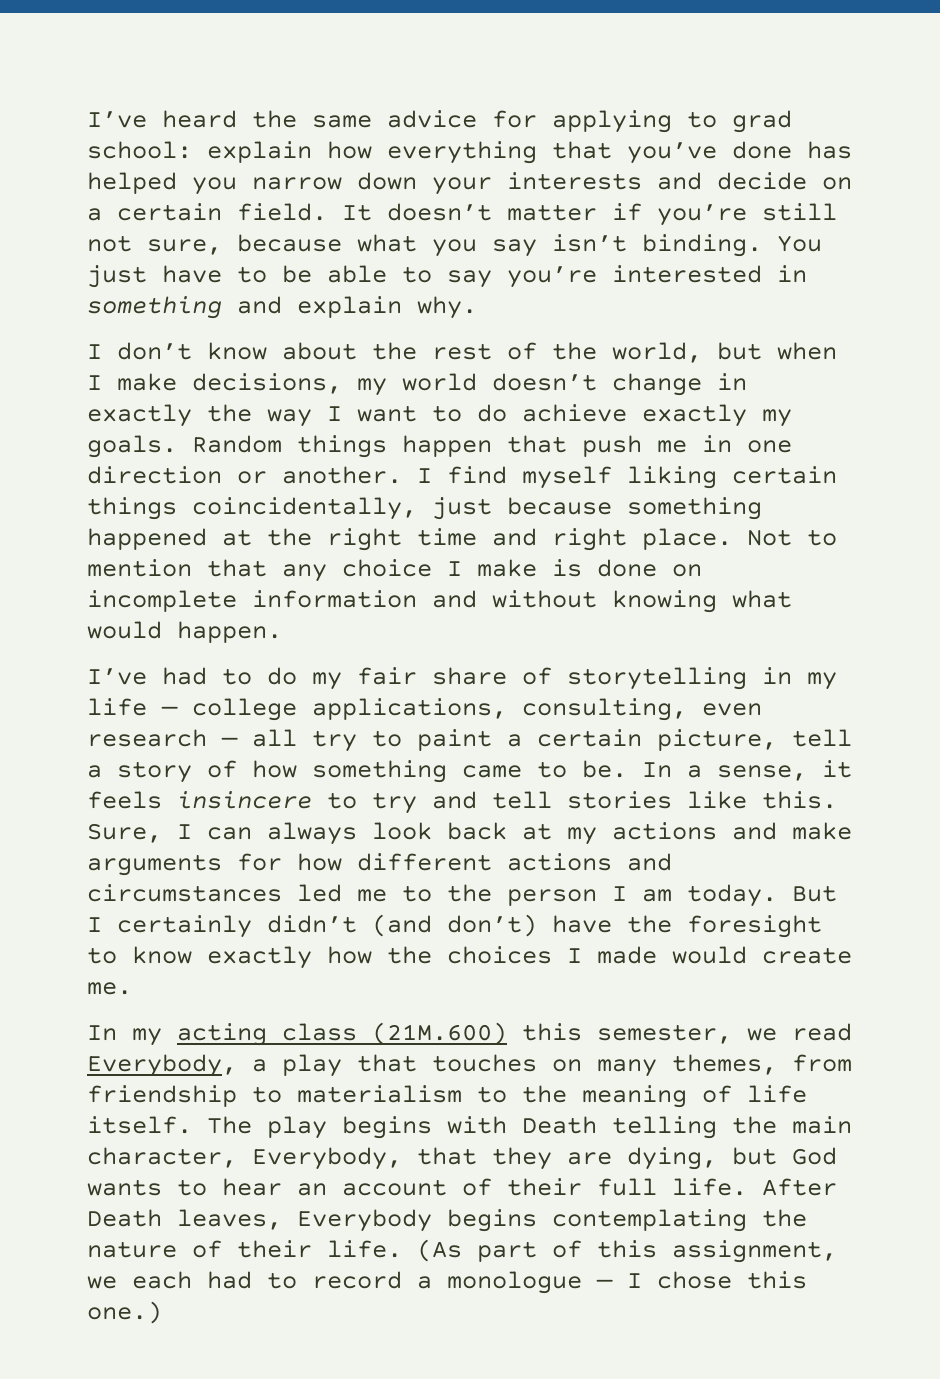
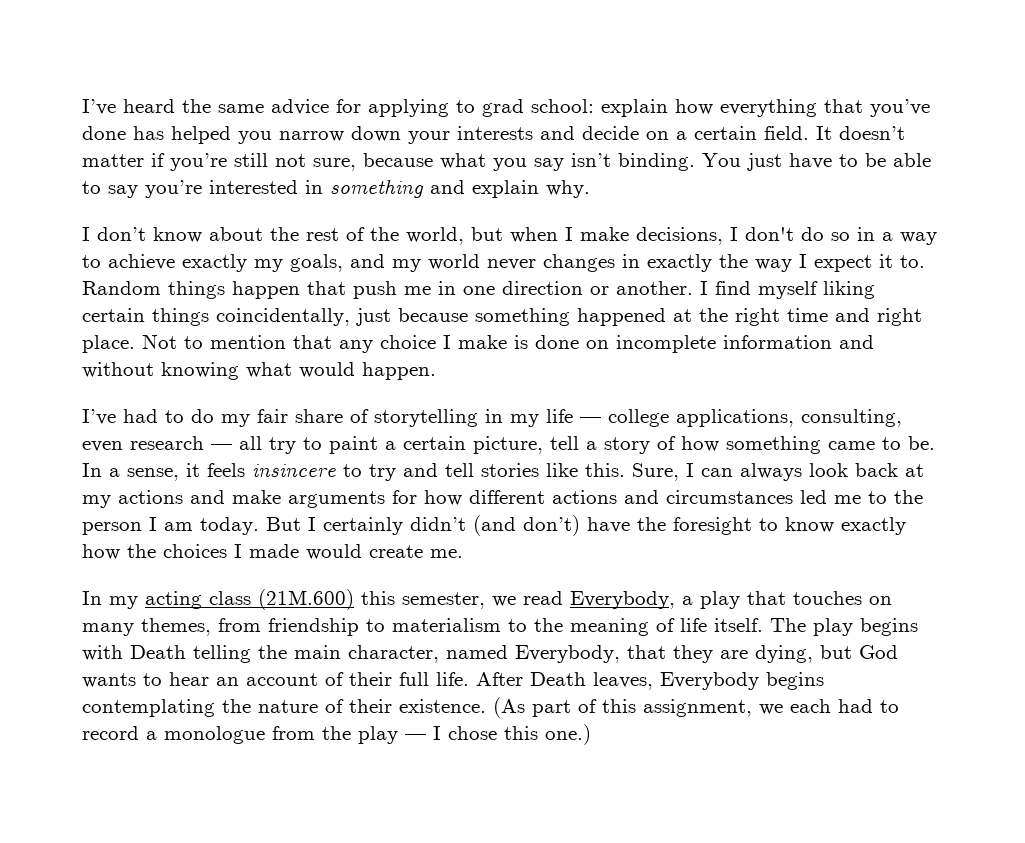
- I don’t know about the rest of the world, but when I make decisions, my world doesn’t change in exactly the way I want to do achieve exactly my goals.
+ I don’t know about the rest of the world, but when I make decisions, I don't do so in a way to achieve exactly my goals, and my world never changes in exactly the way I expect it to.
- The play begins with Death telling the main character, Everybody, that they are dying, but God wants to hear an account of their full life.
+ The play begins with Death telling the main character, named Everybody, that they are dying, but God wants to hear an account of their full life.
- After Death leaves, Everybody begins contemplating the nature of their life.
+ After Death leaves, Everybody begins contemplating the nature of their existence.
- (As part of this assignment, we each had to record a monologue — I chose this one.)
+ (As part of this assignment, we each had to record a monologue from the play — I chose this one.)

